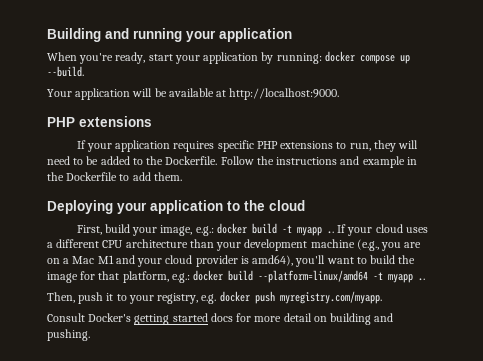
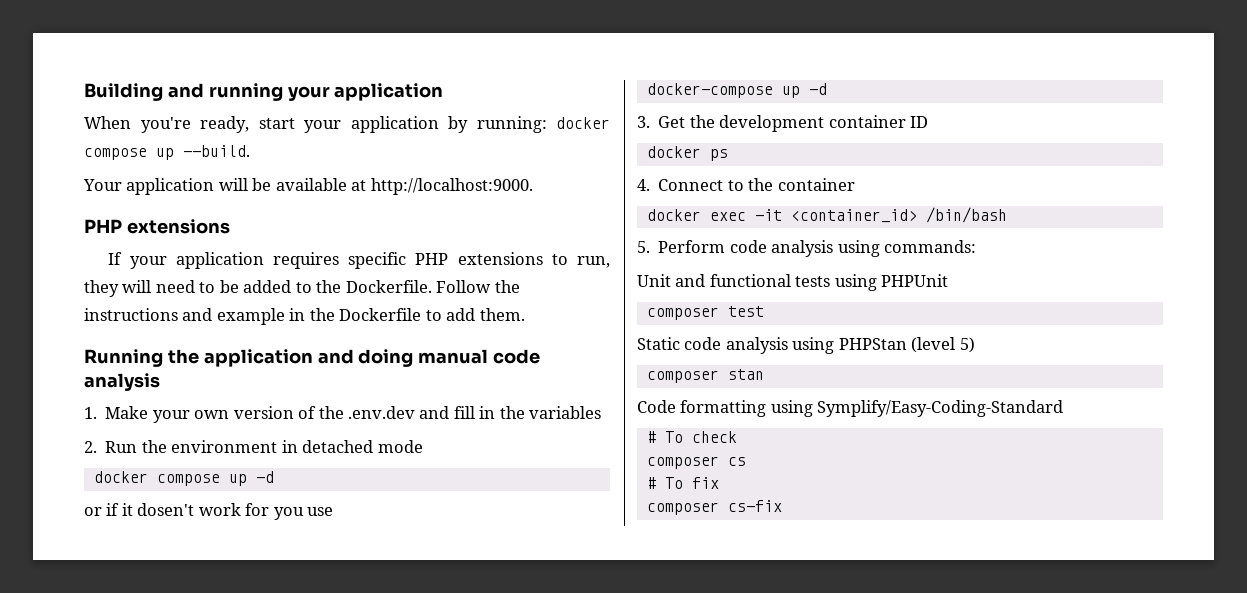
- Deploying your application to the cloud
- First, build your image, e.g.: docker build -t myapp .. If your cloud uses a different CPU architecture than your development machine (e.g., you are on a Mac M1 and your cloud provider is amd64), you'll want to build the image for that platform, e.g.: docker build --platform=linux/amd64 -t myapp ..
- Then, push it to your registry, e.g. docker push myregistry.com/myapp.
- Consult Docker's getting started docs for more detail on building and pushing.
+ Running the application and doing manual code analysis
+ 1. Make your own version of the .env.dev and fill in the variables
+ 2. Run the environment in detached mode
+ docker compose up -d
+ or if it dosen't work for you use
+ docker-compose up -d
+ 3. Get the development container ID
+ docker ps
+ 4. Connect to the container
+ docker exec -it <container_id> /bin/bash
+ 5. Perform code analysis using commands:
+ Unit and functional tests using PHPUnit
+ composer test
+ Static code analysis using PHPStan (level 5)
+ composer stan
+ Code formatting using Symplify/Easy-Coding-Standard
+ # To check
+ composer cs
+ # To fix
+ composer cs-fix

